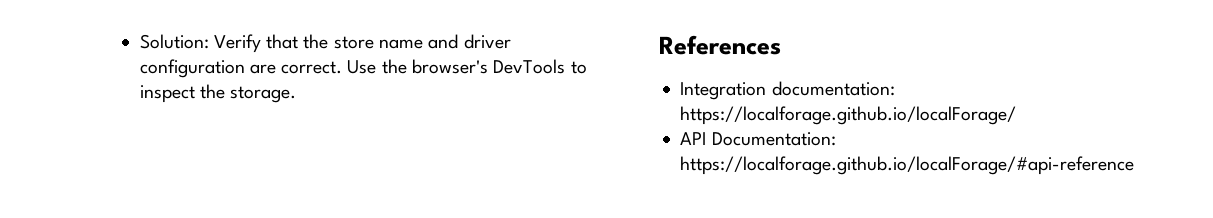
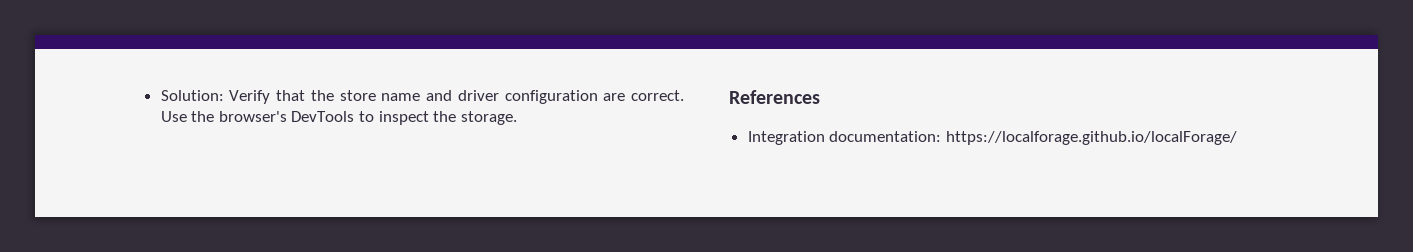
- API Documentation: https://localforage.github.io/localForage/#api-reference

